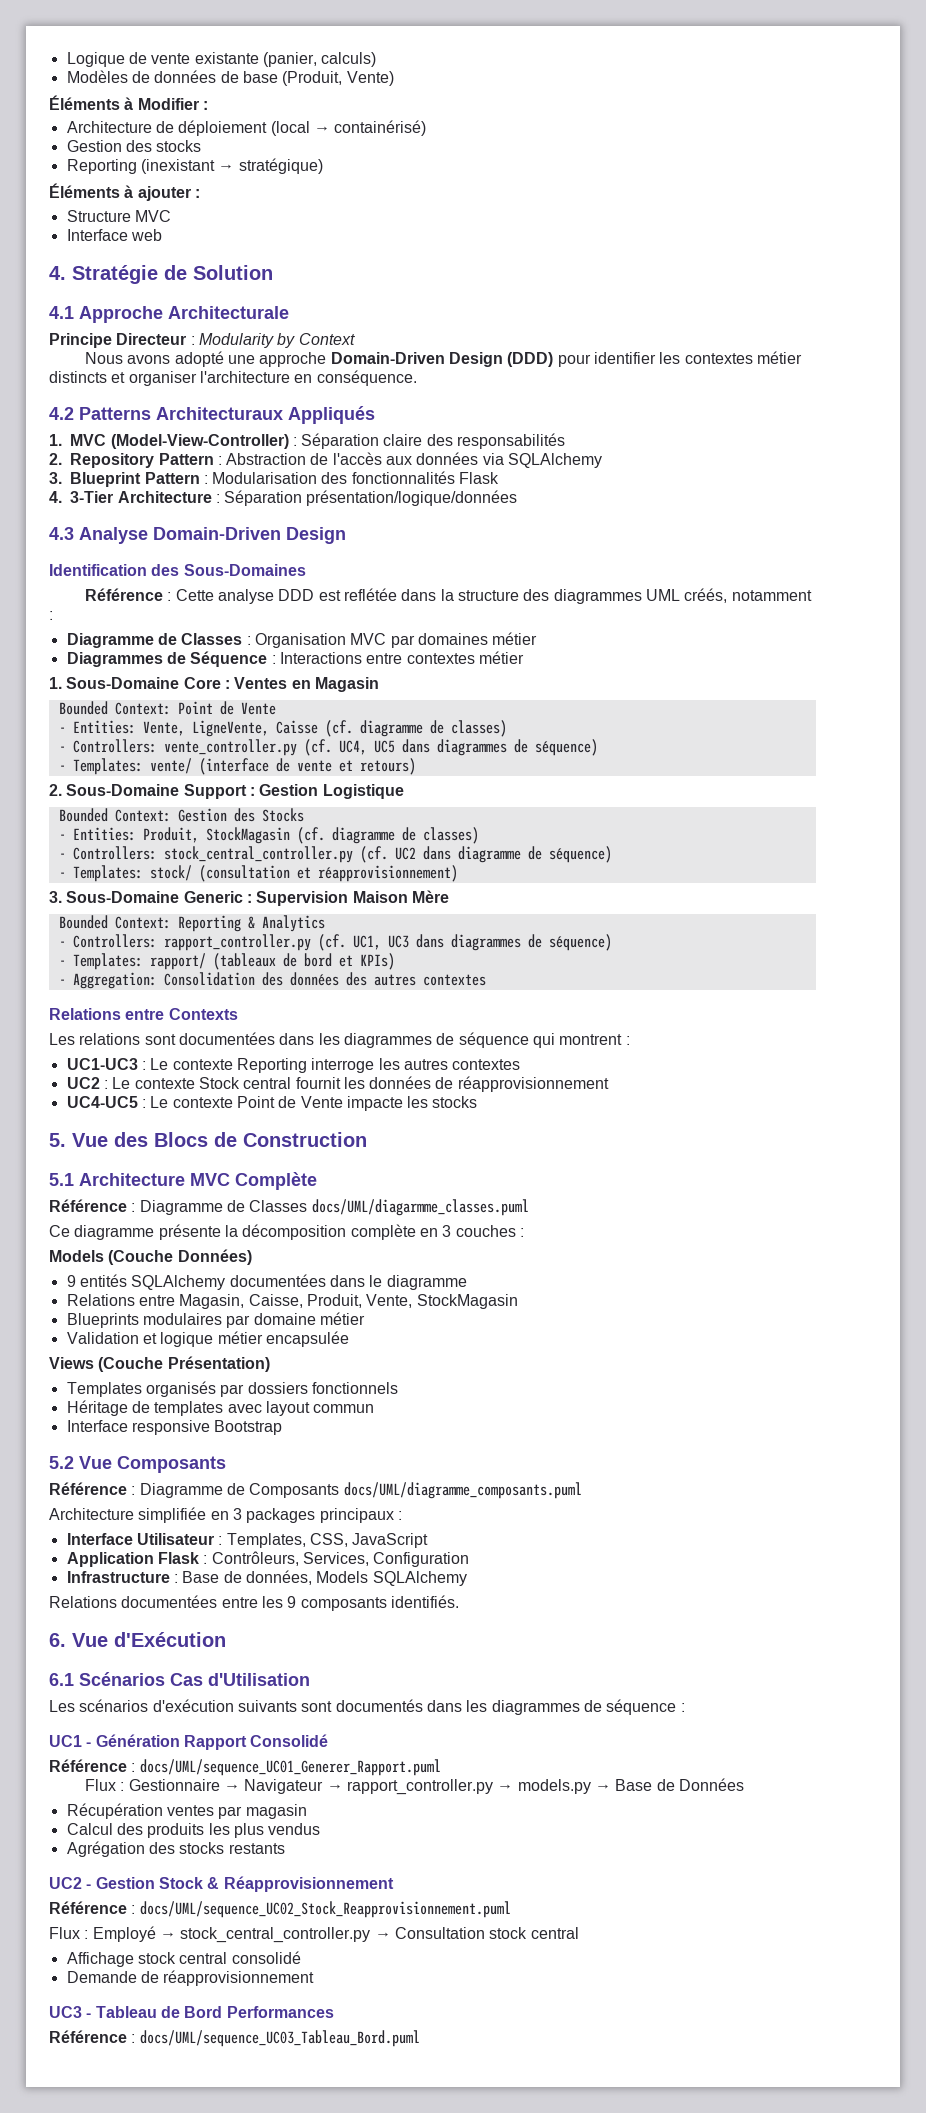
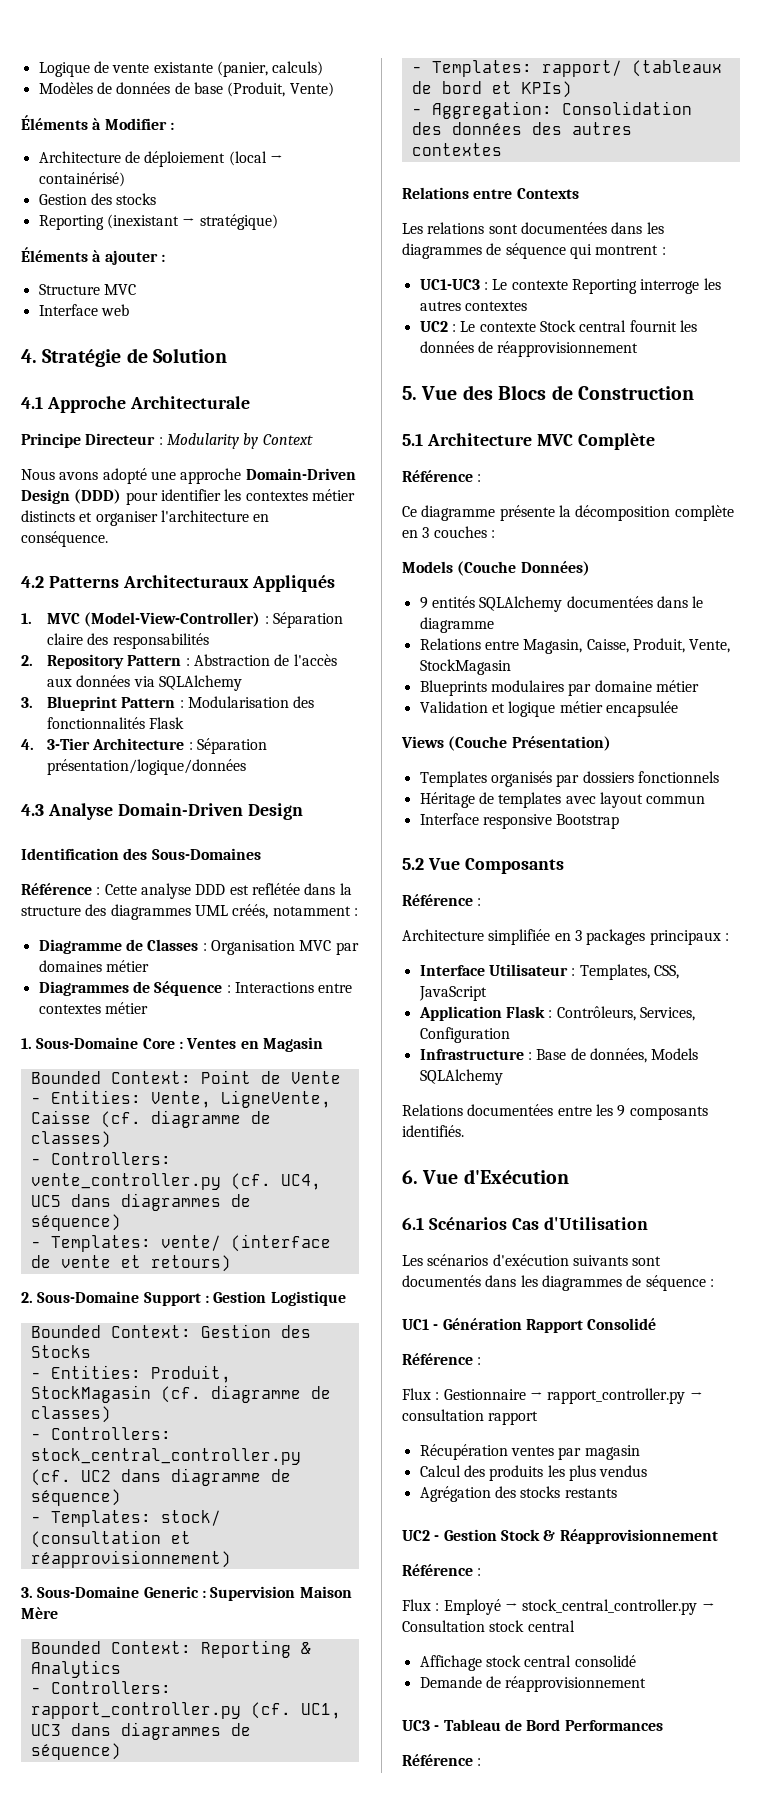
- UC4-UC5 : Le contexte Point de Vente impacte les stocks
  5.1 Architecture MVC Complète
- Référence : Diagramme de Classes docs/UML/diagarmme_classes.puml
+ Référence :
  5.2 Vue Composants
- Référence : Diagramme de Composants docs/UML/diagramme_composants.puml
+ Référence :
  UC1 - Génération Rapport Consolidé
- Référence : docs/UML/sequence_UC01_Generer_Rapport.puml
+ Référence :
- Flux : Gestionnaire → Navigateur → rapport_controller.py → models.py → Base de Données
+ Flux : Gestionnaire → rapport_controller.py → consultation rapport
  UC2 - Gestion Stock & Réapprovisionnement
- Référence : docs/UML/sequence_UC02_Stock_Reapprovisionnement.puml
+ Référence :
  UC3 - Tableau de Bord Performances
- Référence : docs/UML/sequence_UC03_Tableau_Bord.puml
+ Référence :

